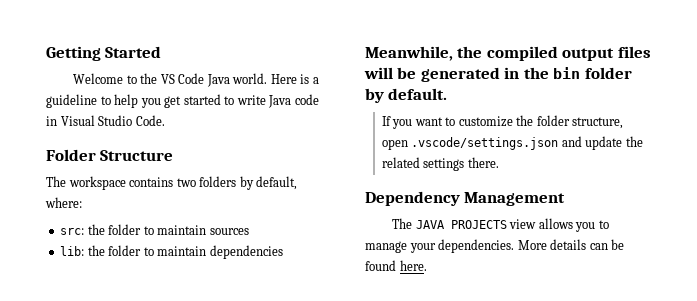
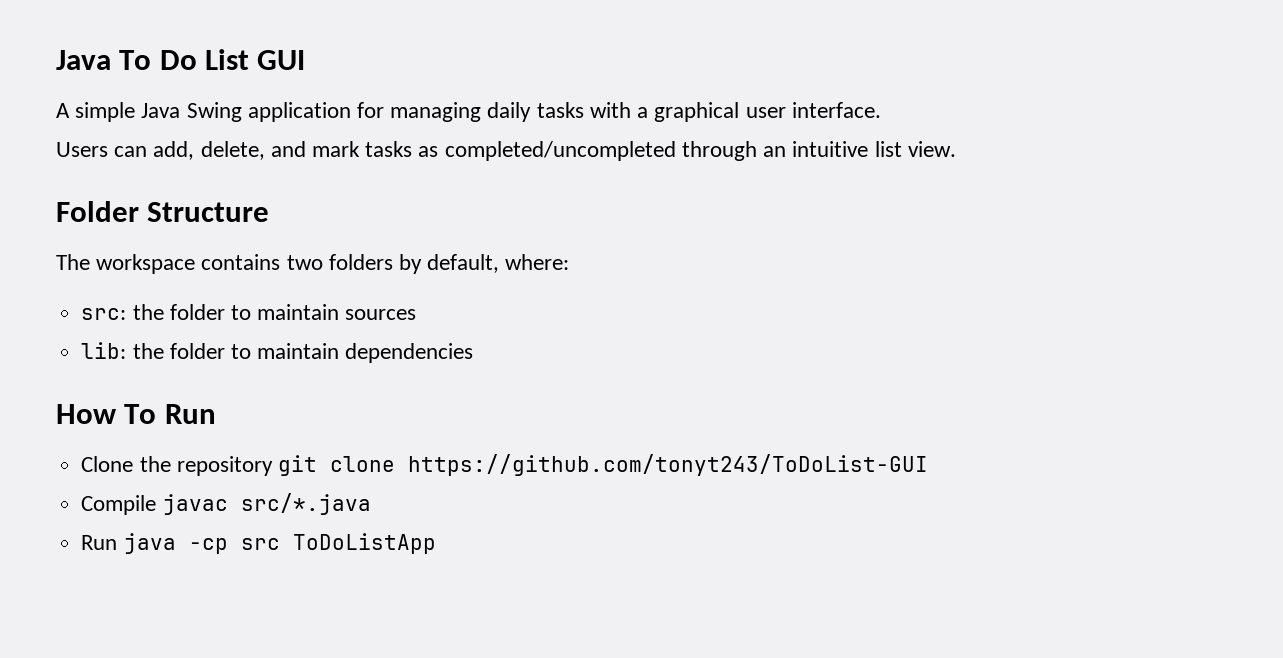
- Getting Started
- Welcome to the VS Code Java world. Here is a guideline to help you get started to write Java code in Visual Studio Code.
+ Java To Do List GUI
+ A simple Java Swing application for managing daily tasks with a graphical user interface.
+ Users can add, delete, and mark tasks as completed/uncompleted through an intuitive list view.
- Meanwhile, the compiled output files will be generated in the bin folder by default.
- If you want to customize the folder structure, open .vscode/settings.json and update the related settings there.
- Dependency Management
- The JAVA PROJECTS view allows you to manage your dependencies. More details can be found here.
+ How To Run
+ Clone the repository git clone https://github.com/tonyt243/ToDoList-GUI
+ Compile javac src/*.java
+ Run java -cp src ToDoListApp

